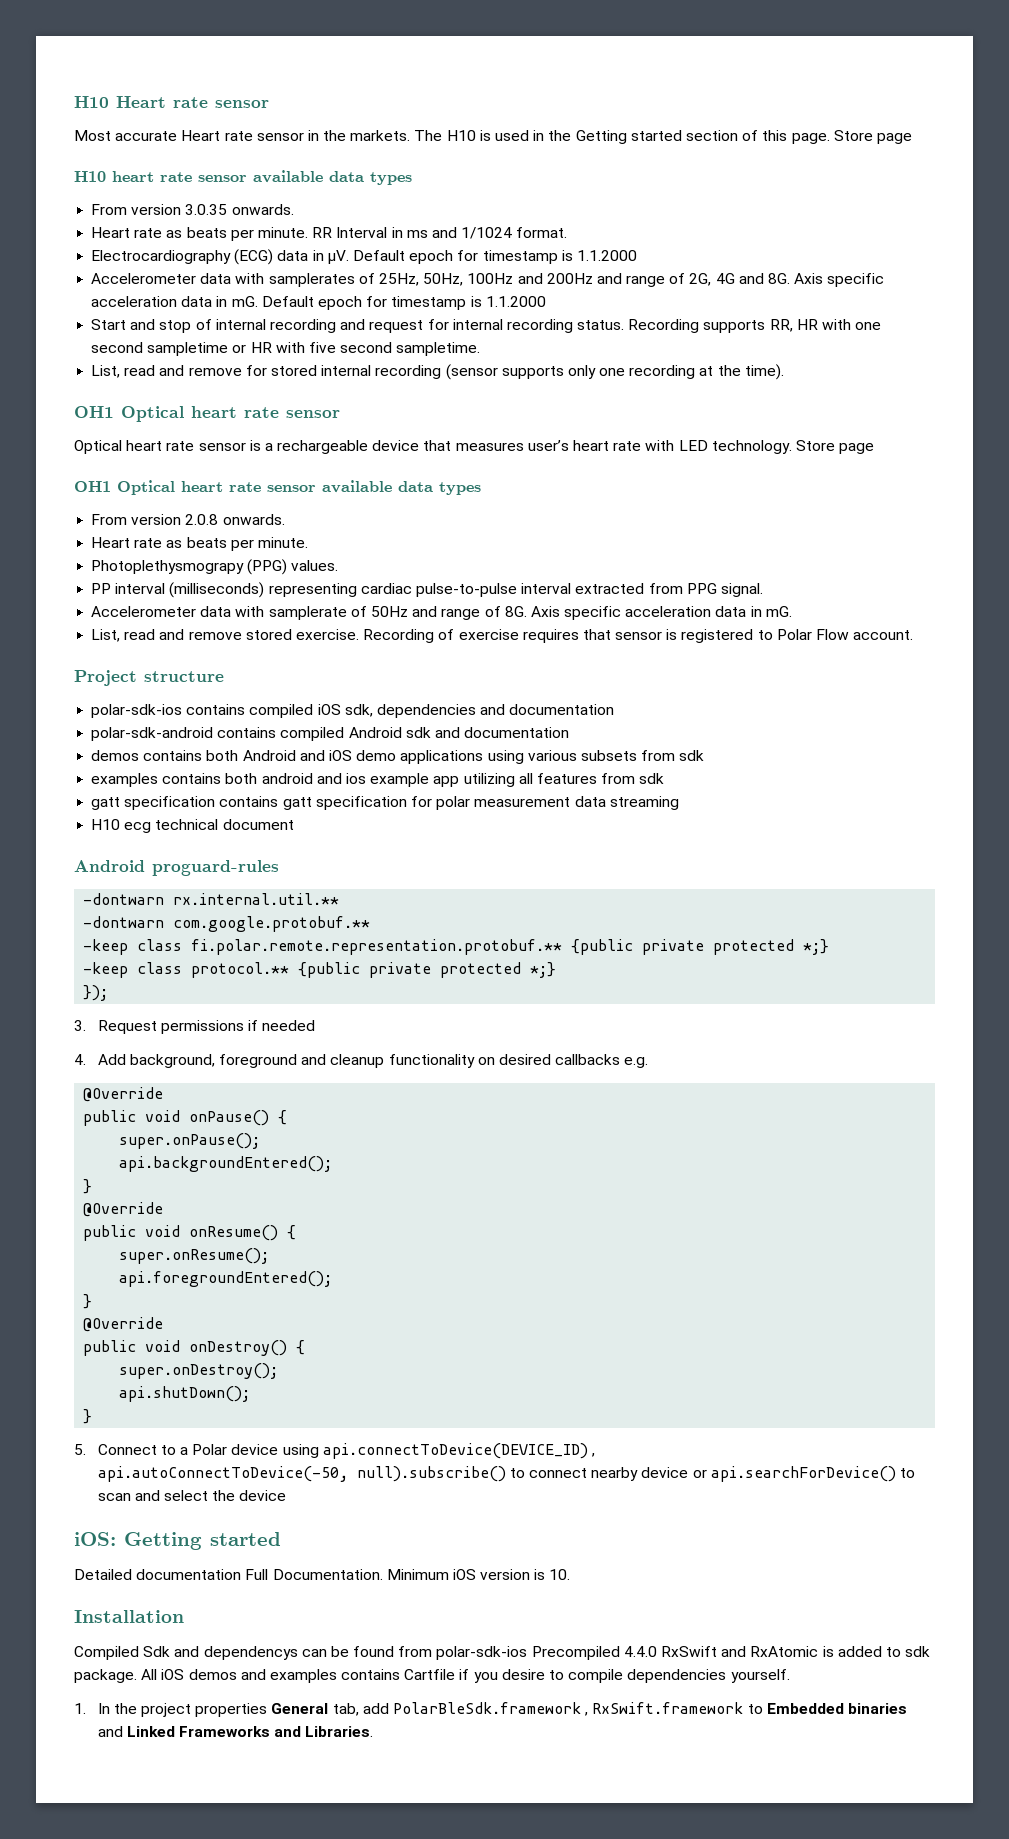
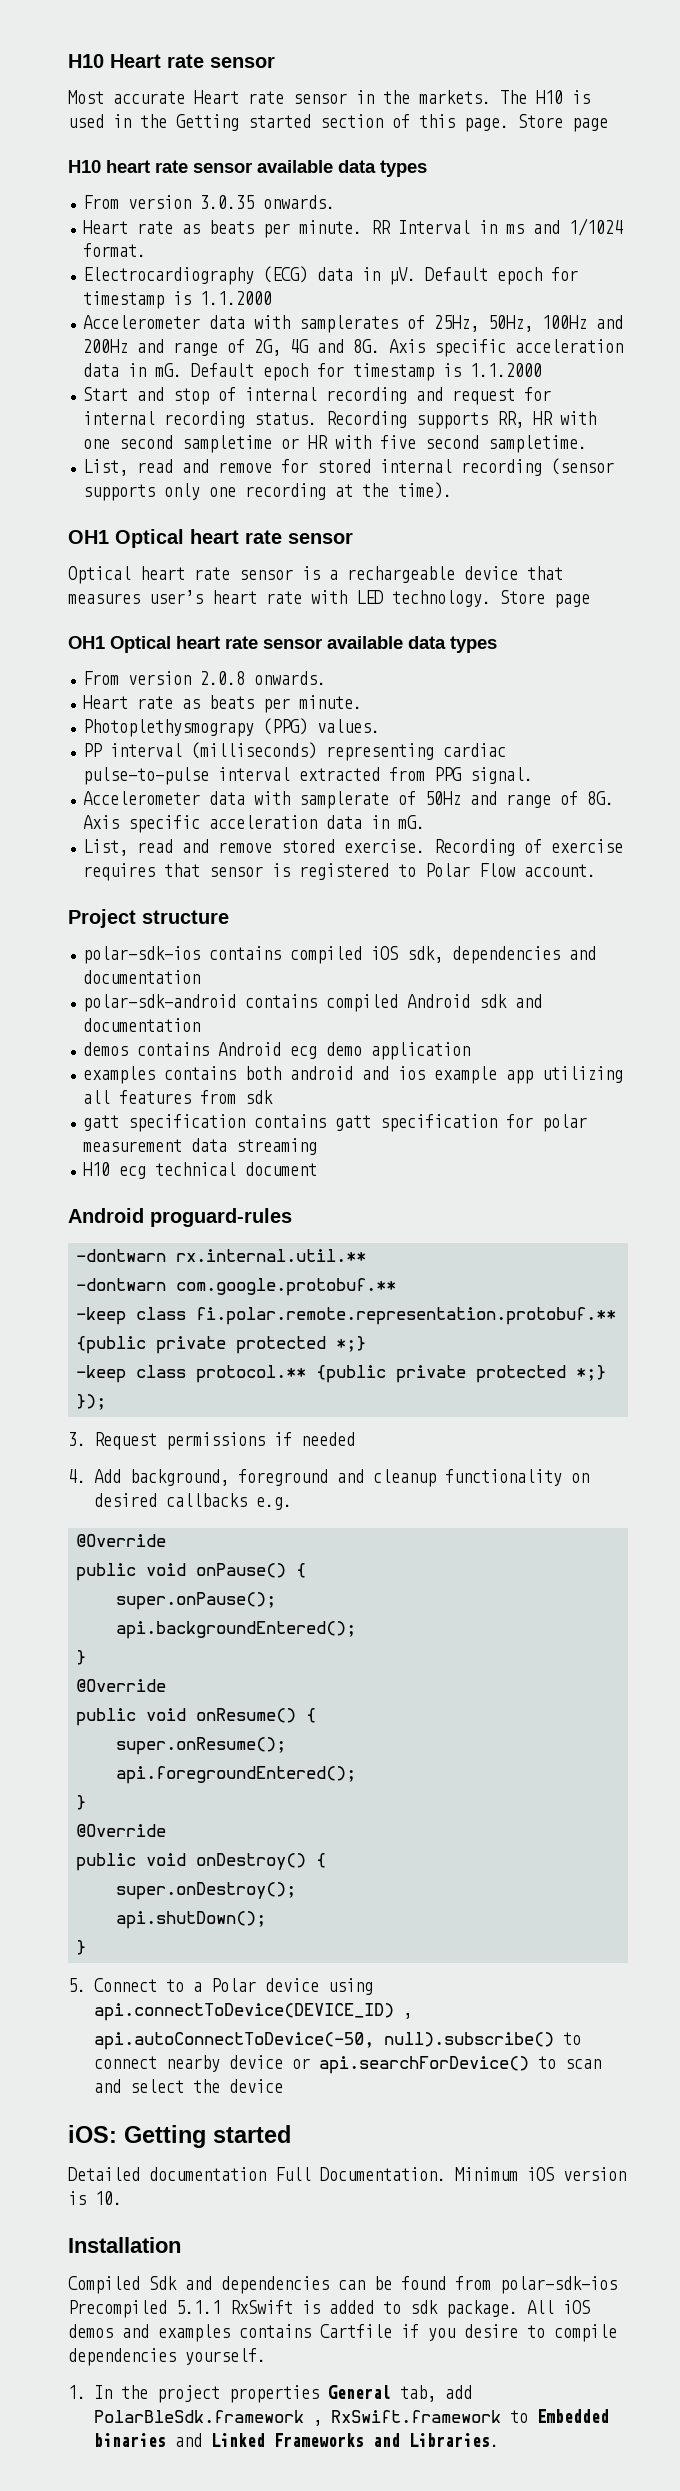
- demos contains both Android and iOS demo applications using various subsets from sdk
+ demos contains Android ecg demo application
- Compiled Sdk and dependencys can be found from polar-sdk-ios Precompiled 4.4.0 RxSwift and RxAtomic is added to sdk package.
+ Compiled Sdk and dependencies can be found from polar-sdk-ios Precompiled 5.1.1 RxSwift is added to sdk package.

